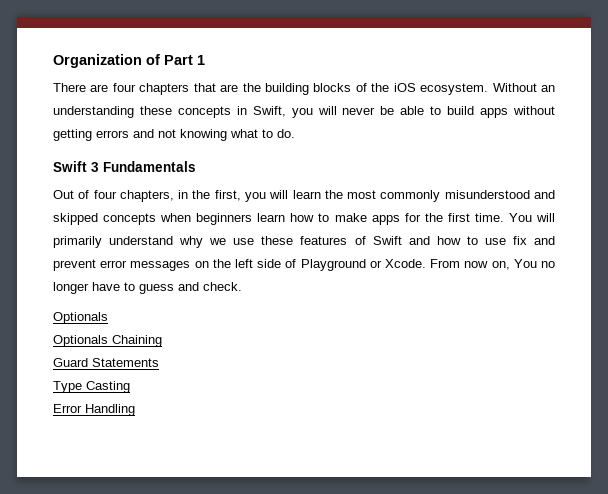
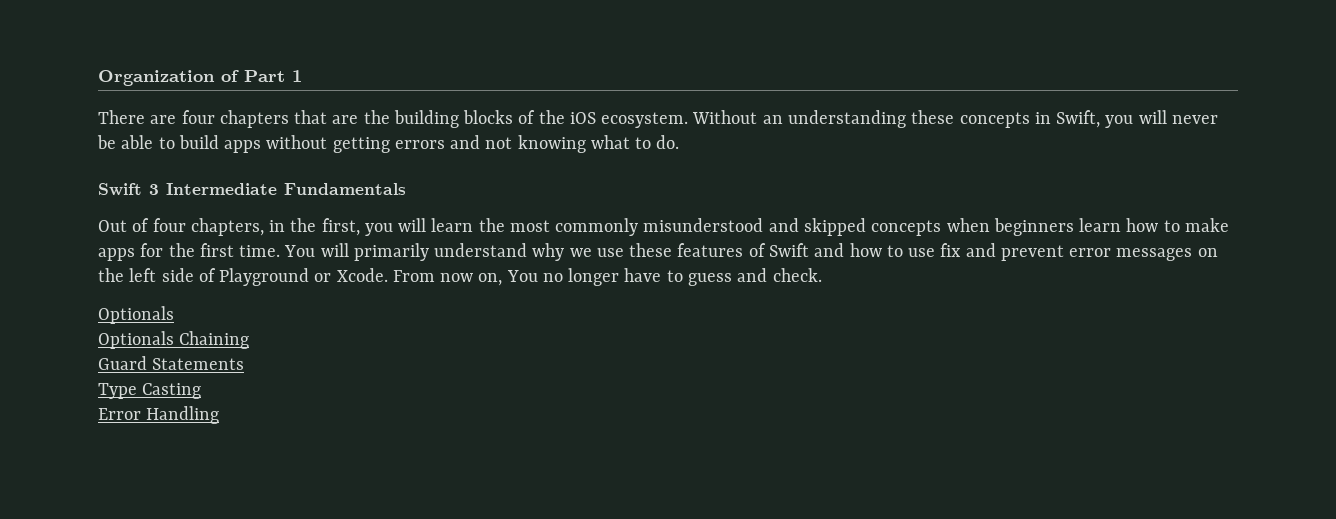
- Swift 3 Fundamentals
+ Swift 3 Intermediate Fundamentals

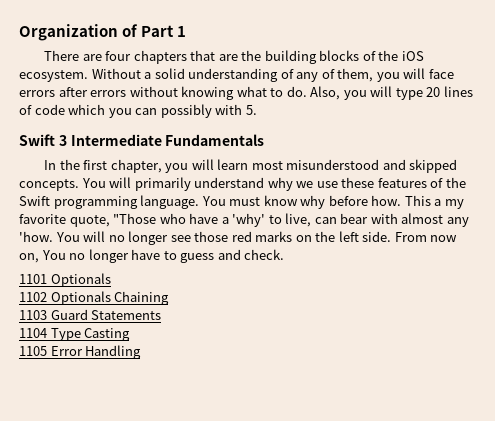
- Without an understanding these concepts in Swift, you will never be able to build apps without getting errors and not knowing what to do.
+ Without a solid understanding of any of them, you will face errors after errors without knowing what to do. Also, you will type 20 lines of code which you can possibly with 5.
  Swift 3 Intermediate Fundamentals
- Out of four chapters, in the first, you will learn the most commonly misunderstood and skipped concepts when beginners learn how to make apps for the first time.
+ In the first chapter, you will learn most misunderstood and skipped concepts.
- You will primarily understand why we use these features of Swift and how to use fix and prevent error messages on the left side of Playground or Xcode.
+ You will primarily understand why we use these features of the Swift programming language. You must know why before how. This a my favorite quote, "Those who have a 'why' to live, can bear with almost any 'how. You will no longer see those red marks on the left side.
  From now on, You no longer have to guess and check.
- Optionals
+ 1101 Optionals
- Optionals Chaining
+ 1102 Optionals Chaining
- Guard Statements
+ 1103 Guard Statements
- Type Casting
+ 1104 Type Casting
- Error Handling
+ 1105 Error Handling

